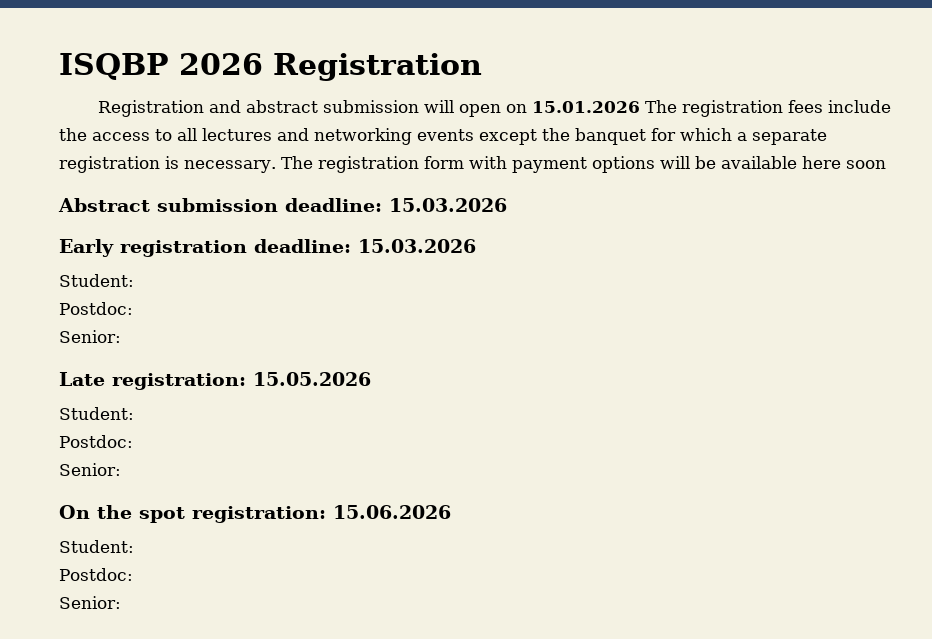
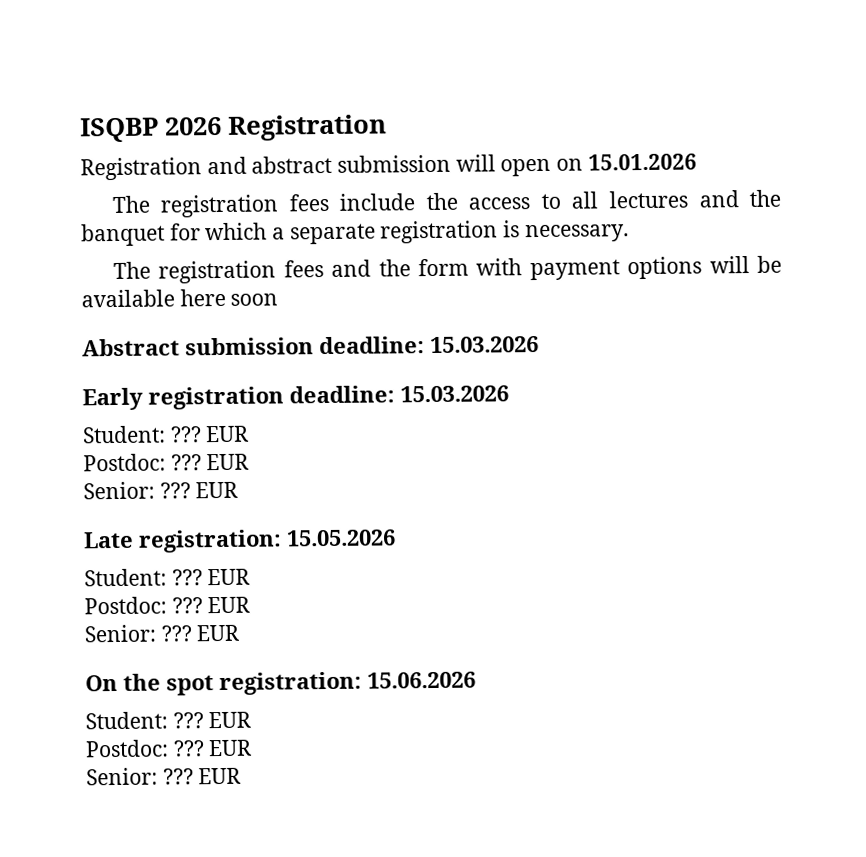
- Registration and abstract submission will open on 15.01.2026 The registration fees include the access to all lectures and networking events except the banquet for which a separate registration is necessary. The registration form with payment options will be available here soon
+ Registration and abstract submission will open on 15.01.2026
+ The registration fees include the access to all lectures and the banquet for which a separate registration is necessary.
+ The registration fees and the form with payment options will be available here soon
  Early registration deadline: 15.03.2026
- Student:
- Postdoc:
- Senior:
+ Student: ??? EUR
+ Postdoc: ??? EUR
+ Senior: ??? EUR
  Late registration: 15.05.2026
- Student:
- Postdoc:
- Senior:
+ Student: ??? EUR
+ Postdoc: ??? EUR
+ Senior: ??? EUR
  On the spot registration: 15.06.2026
- Student:
- Postdoc:
- Senior:
+ Student: ??? EUR
+ Postdoc: ??? EUR
+ Senior: ??? EUR

